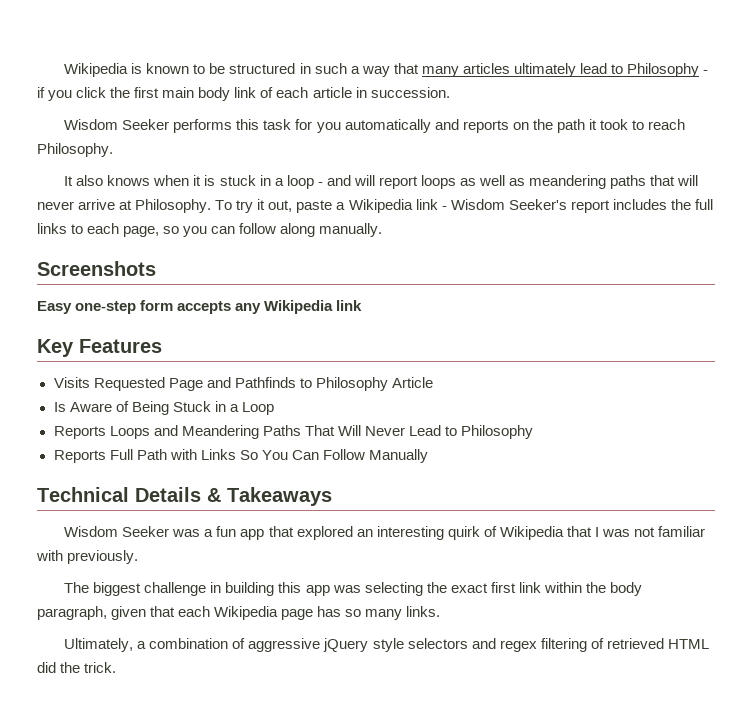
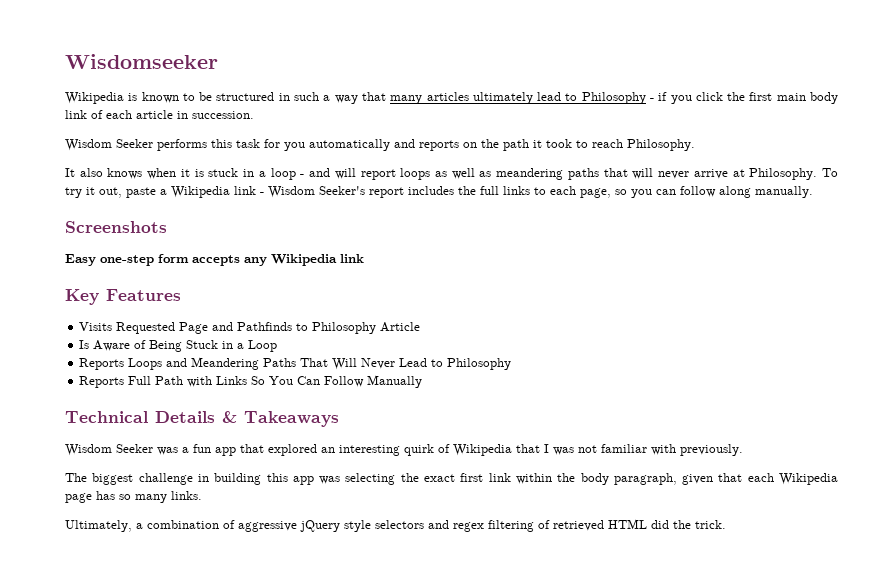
+ Wisdomseeker

